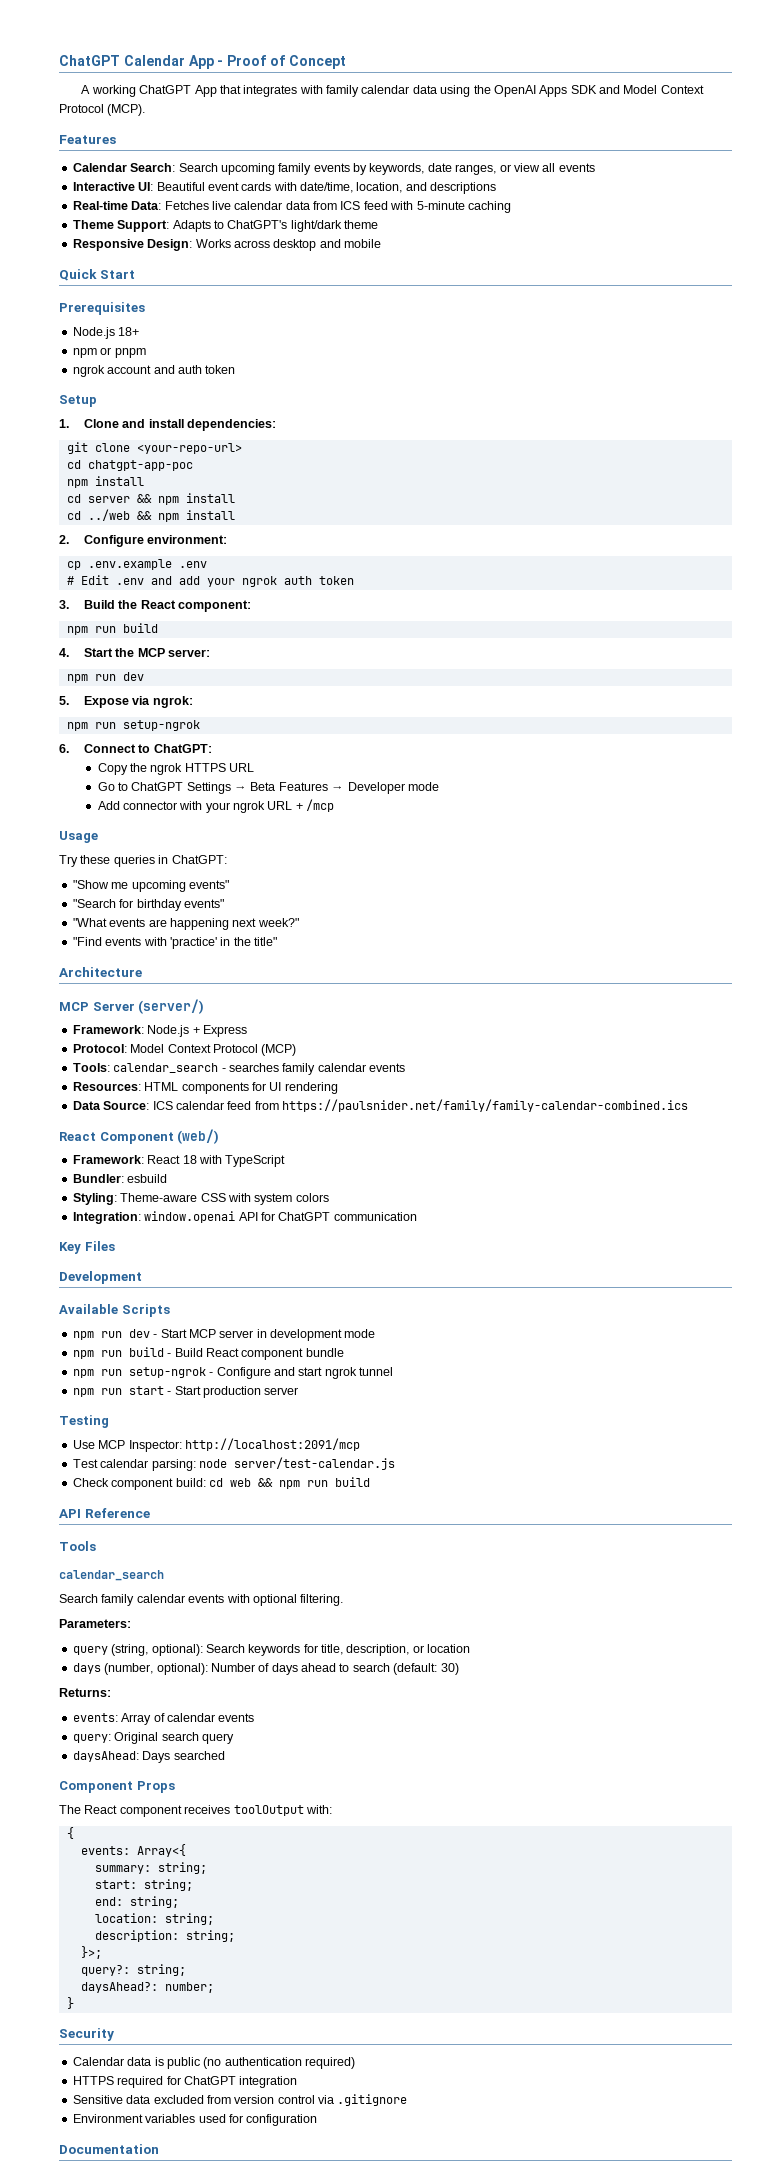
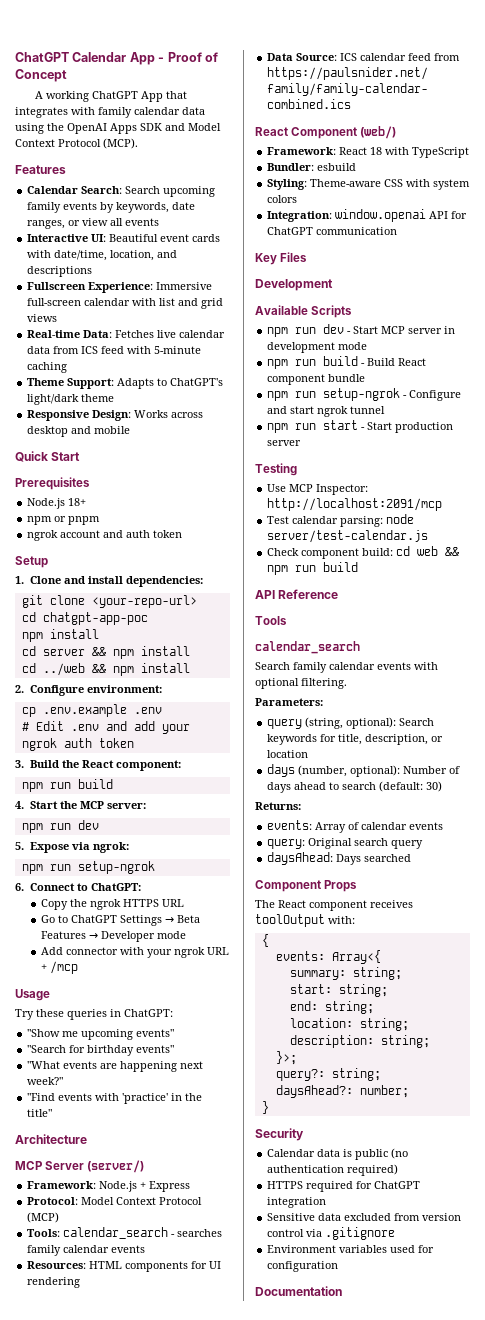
+ Fullscreen Experience: Immersive full-screen calendar with list and grid views

